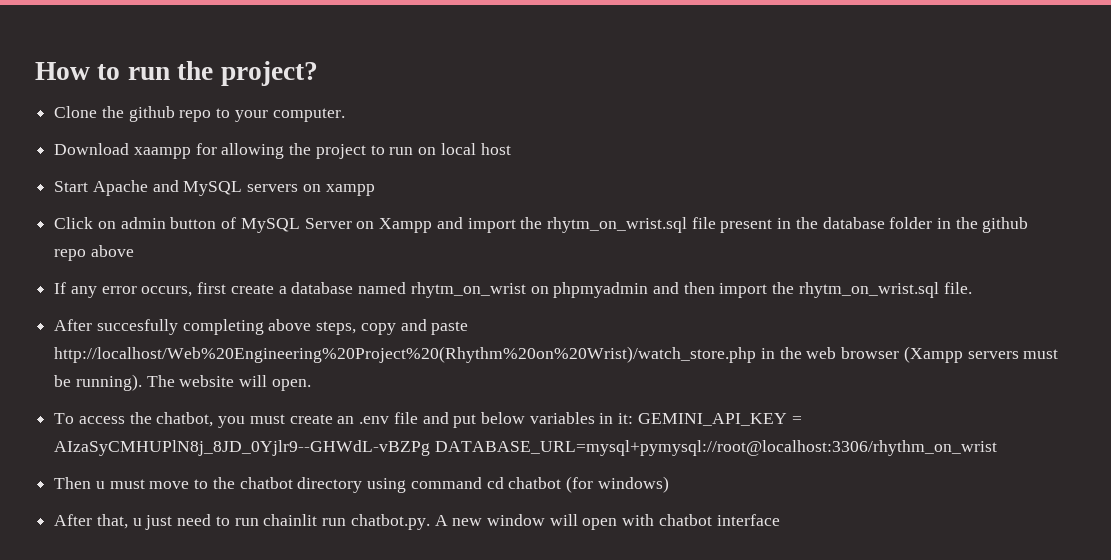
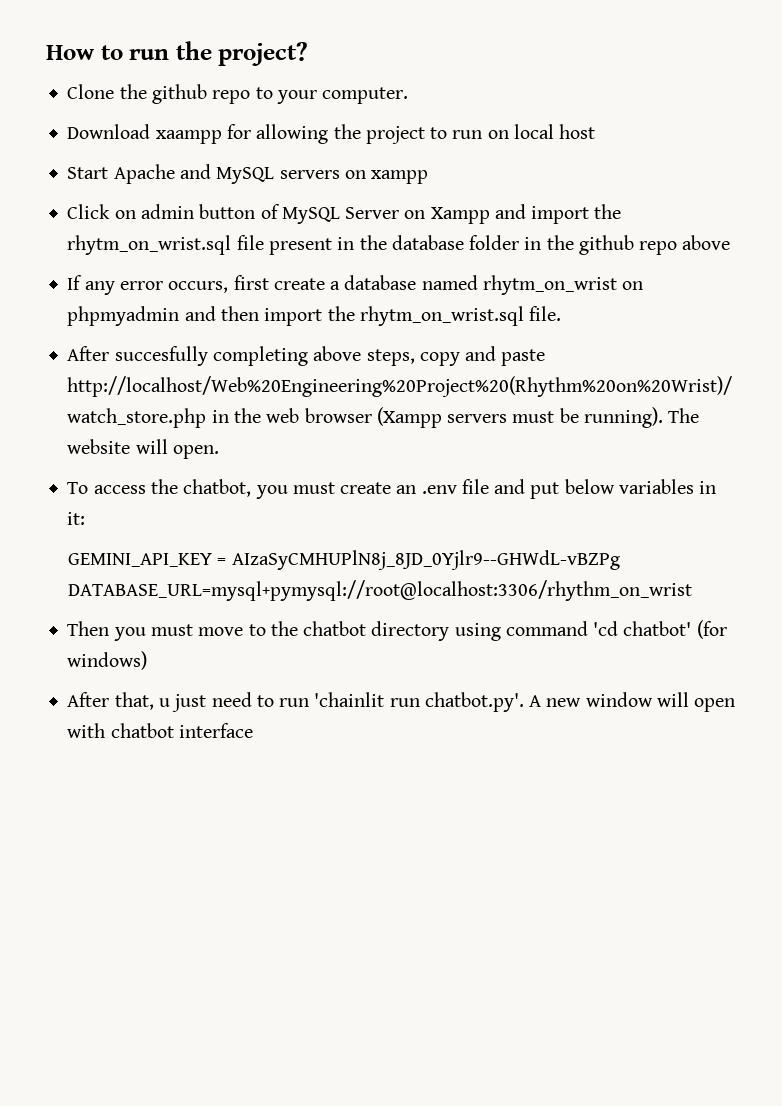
- To access the chatbot, you must create an .env file and put below variables in it: GEMINI_API_KEY = AIzaSyCMHUPlN8j_8JD_0Yjlr9--GHWdL-vBZPg DATABASE_URL=mysql+pymysql://root@localhost:3306/rhythm_on_wrist
+ To access the chatbot, you must create an .env file and put below variables in it:
+ GEMINI_API_KEY = AIzaSyCMHUPlN8j_8JD_0Yjlr9--GHWdL-vBZPg DATABASE_URL=mysql+pymysql://root@localhost:3306/rhythm_on_wrist
- Then u must move to the chatbot directory using command cd chatbot (for windows)
+ Then you must move to the chatbot directory using command 'cd chatbot' (for windows)
- After that, u just need to run chainlit run chatbot.py. A new window will open with chatbot interface
+ After that, u just need to run 'chainlit run chatbot.py'. A new window will open with chatbot interface

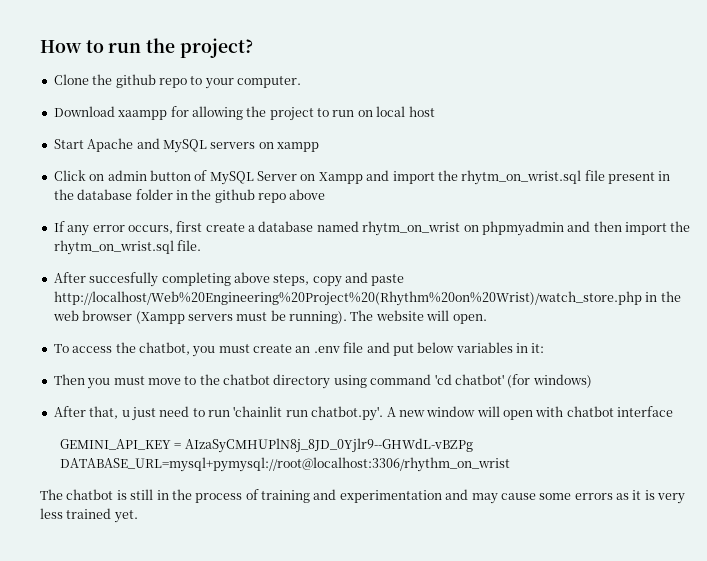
- GEMINI_API_KEY = AIzaSyCMHUPlN8j_8JD_0Yjlr9--GHWdL-vBZPg DATABASE_URL=mysql+pymysql://root@localhost:3306/rhythm_on_wrist
+ GEMINI_API_KEY = AIzaSyCMHUPlN8j_8JD_0Yjlr9--GHWdL-vBZPg DATABASE_URL=mysql+pymysql://root@localhost:3306/rhythm_on_wrist
+ The chatbot is still in the process of training and experimentation and may cause some errors as it is very less trained yet.

